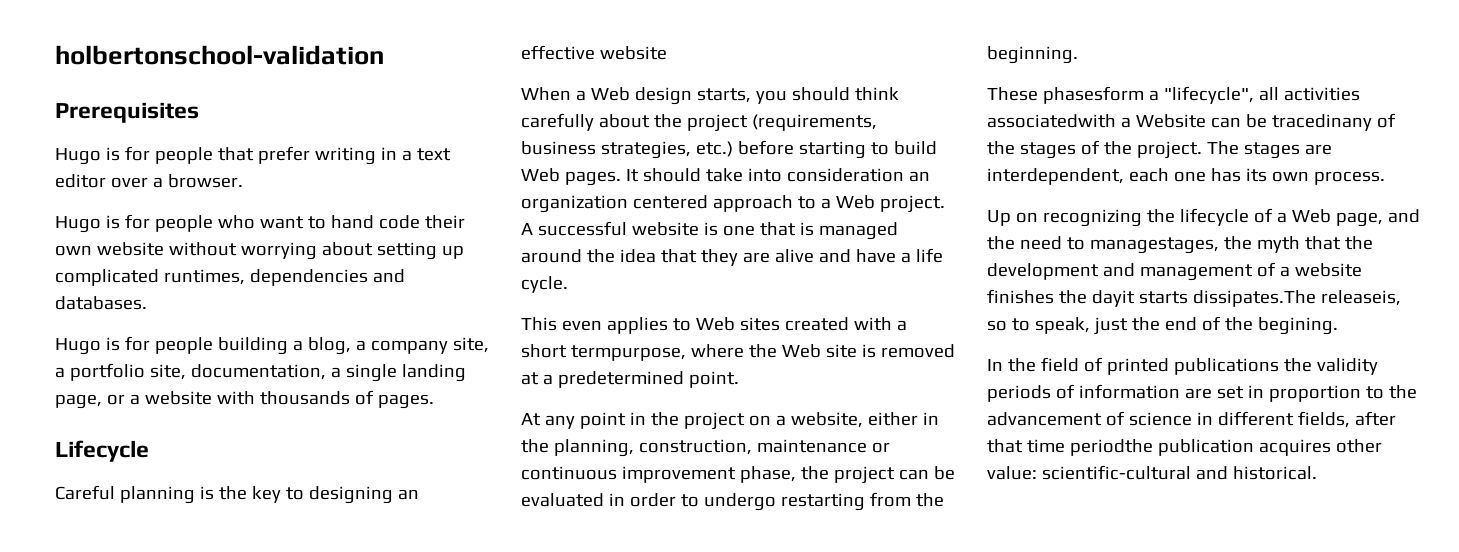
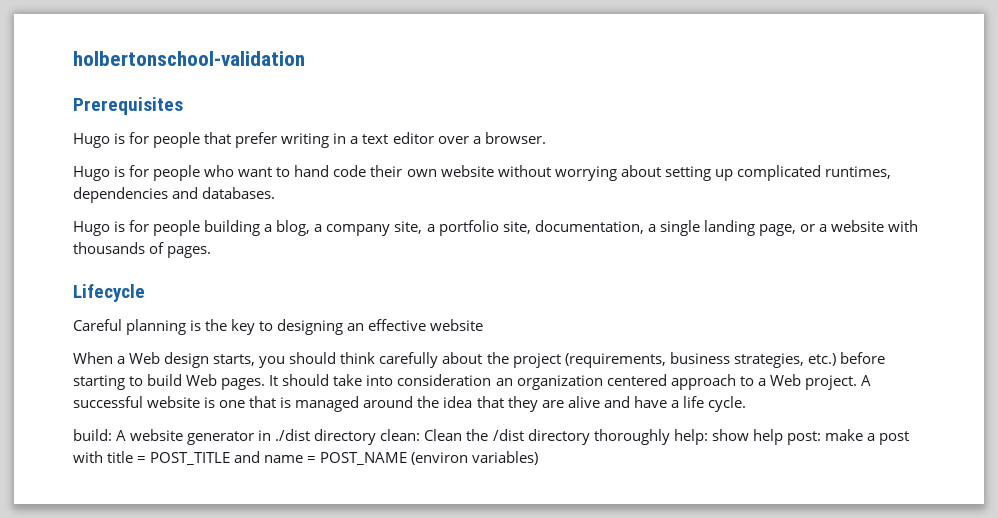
- This even applies to Web sites created with a short termpurpose, where the Web site is removed at a predetermined point.
- At any point in the project on a website, either in the planning, construction, maintenance or continuous improvement phase, the project can be evaluated in order to undergo restarting from the beginning.
- These phasesform a "lifecycle", all activities associatedwith a Website can be tracedinany of the stages of the project. The stages are interdependent, each one has its own process.
- Up on recognizing the lifecycle of a Web page, and the need to managestages, the myth that the development and management of a website finishes the dayit starts dissipates.The releaseis, so to speak, just the end of the begining.
- In the field of printed publications the validity periods of information are set in proportion to the advancement of science in different fields, after that time periodthe publication acquires other value: scientific-cultural and historical.
+ build: A website generator in ./dist directory clean: Clean the /dist directory thoroughly help: show help post: make a post with title = POST_TITLE and name = POST_NAME (environ variables)

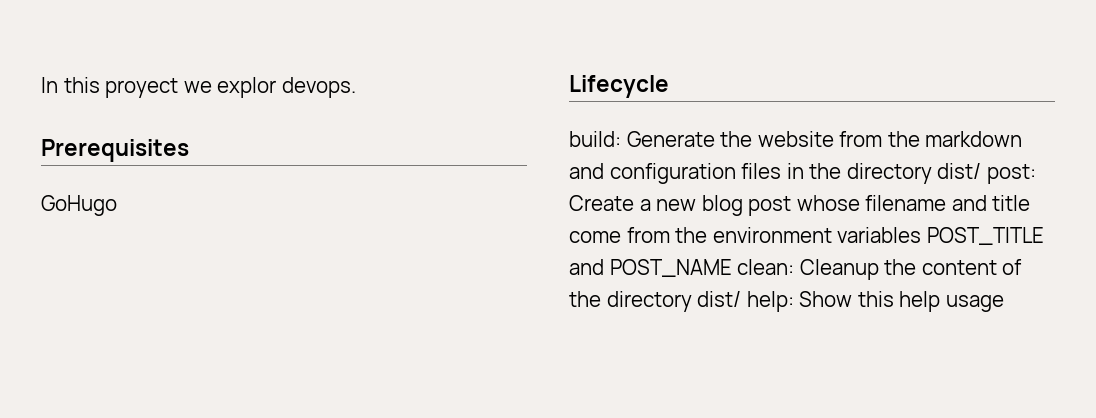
- holbertonschool-validation
+ In this proyect we explor devops.
  Prerequisites
- Hugo is for people that prefer writing in a text editor over a browser.
- Hugo is for people who want to hand code their own website without worrying about setting up complicated runtimes, dependencies and databases.
- Hugo is for people building a blog, a company site, a portfolio site, documentation, a single landing page, or a website with thousands of pages.
+ GoHugo
  Lifecycle
- Careful planning is the key to designing an effective website
- When a Web design starts, you should think carefully about the project (requirements, business strategies, etc.) before starting to build Web pages. It should take into consideration an organization centered approach to a Web project. A successful website is one that is managed around the idea that they are alive and have a life cycle.
- build: A website generator in ./dist directory clean: Clean the /dist directory thoroughly help: show help post: make a post with title = POST_TITLE and name = POST_NAME (environ variables)
+ build: Generate the website from the markdown and configuration files in the directory dist/ post: Create a new blog post whose filename and title come from the environment variables POST_TITLE and POST_NAME clean: Cleanup the content of the directory dist/ help: Show this help usage

